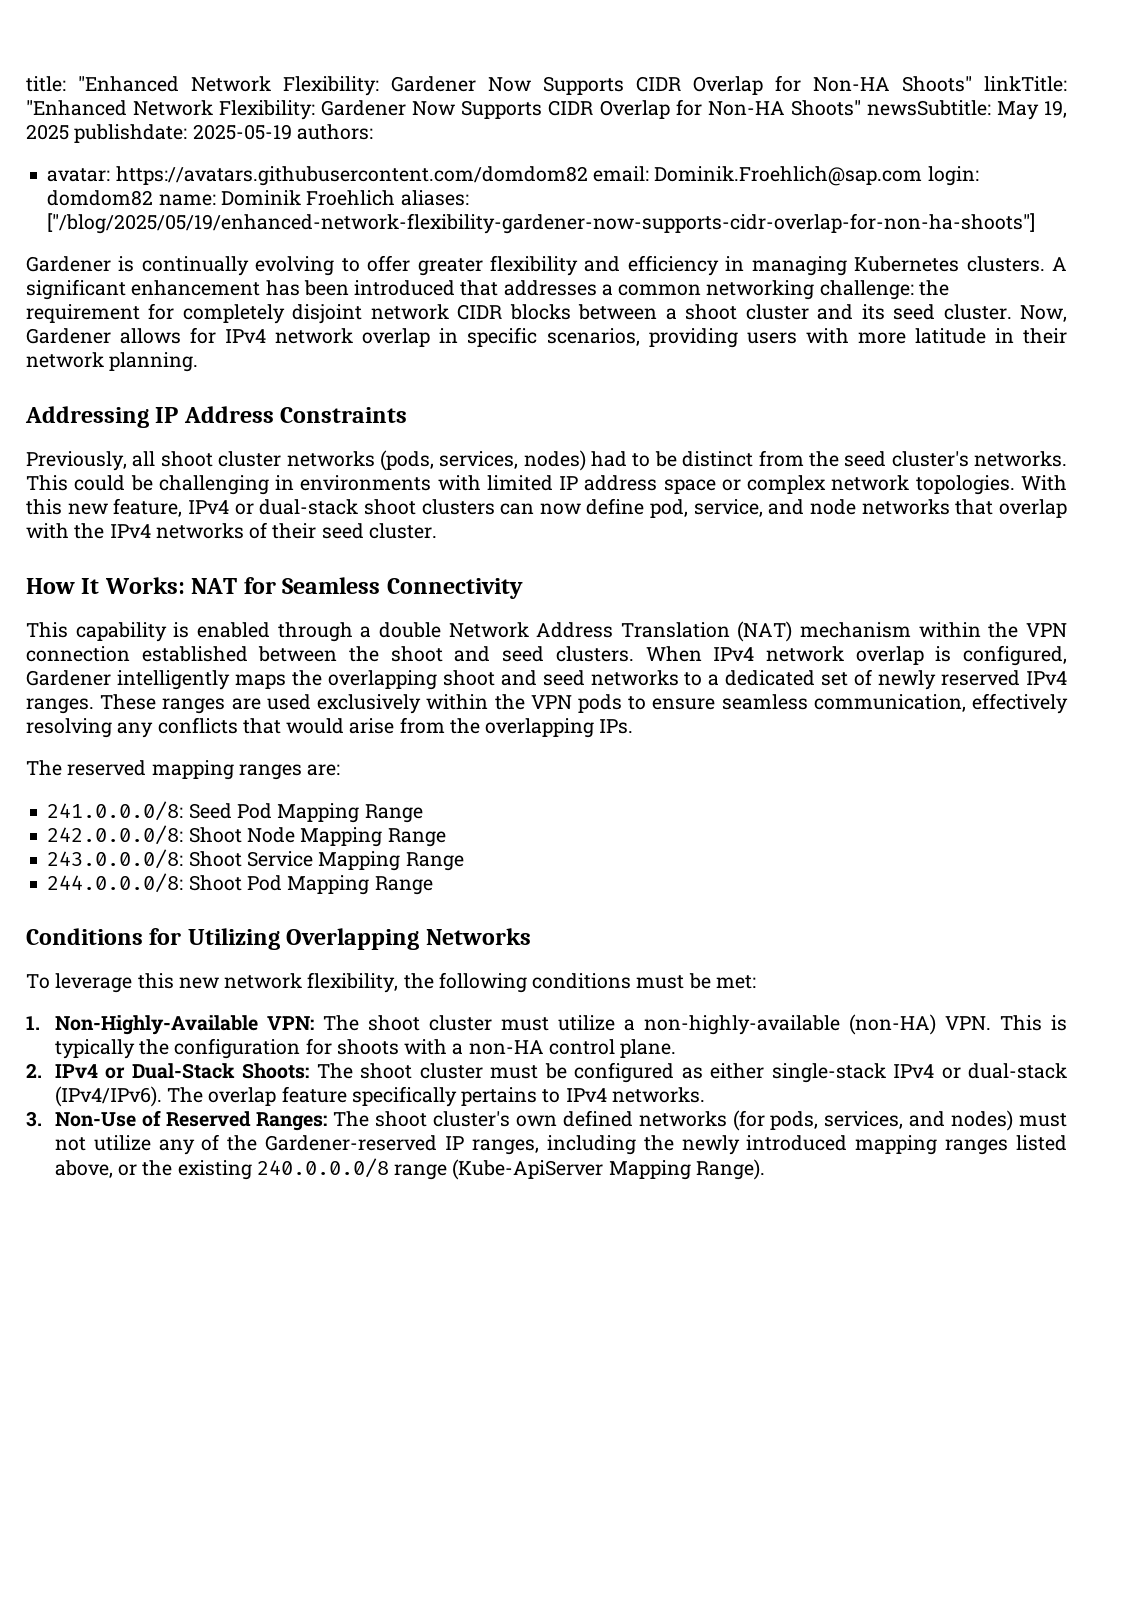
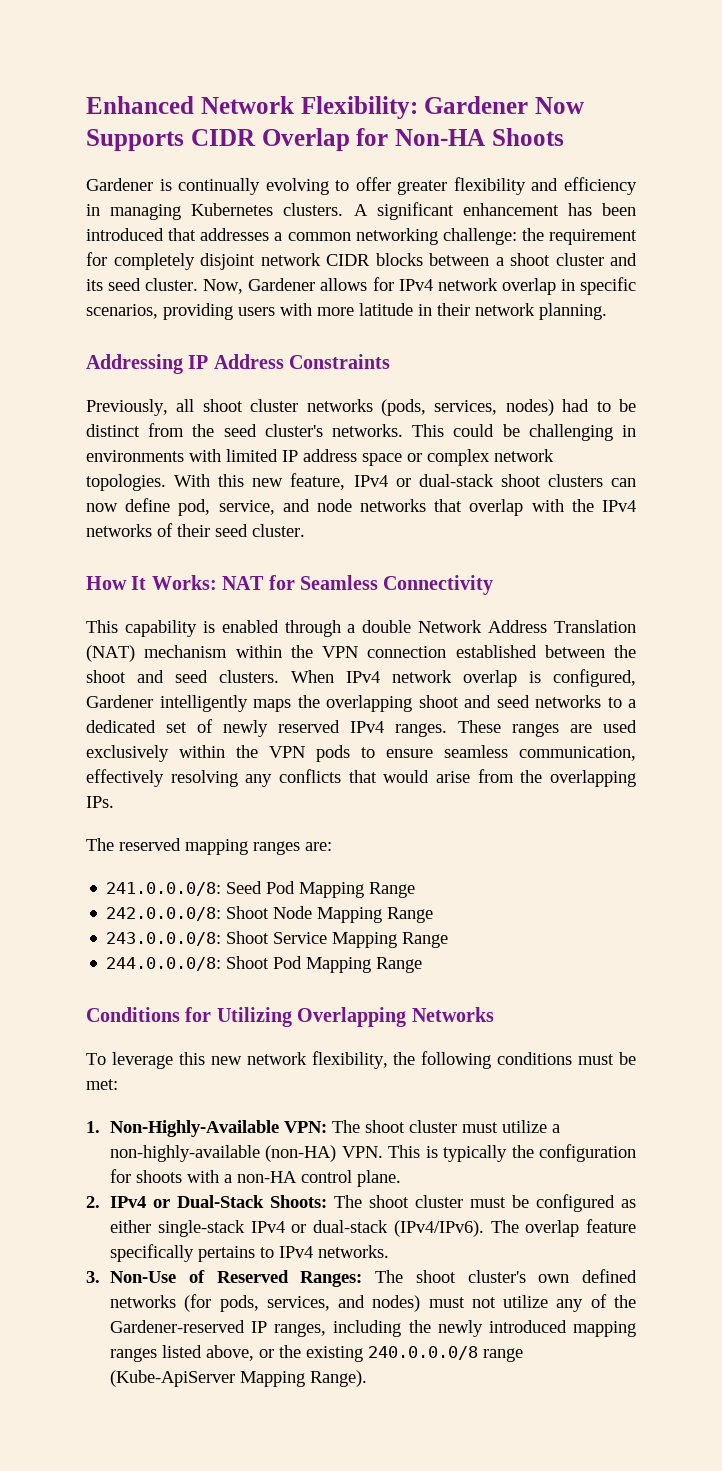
- title: "Enhanced Network Flexibility: Gardener Now Supports CIDR Overlap for Non-HA Shoots" linkTitle: "Enhanced Network Flexibility: Gardener Now Supports CIDR Overlap for Non-HA Shoots" newsSubtitle: May 19, 2025 publishdate: 2025-05-19 authors:
- avatar: https://avatars.githubusercontent.com/domdom82 email: Dominik.Froehlich@sap.com login: domdom82 name: Dominik Froehlich aliases: ["/blog/2025/05/19/enhanced-network-flexibility-gardener-now-supports-cidr-overlap-for-non-ha-shoots"]
+ Enhanced Network Flexibility: Gardener Now Supports CIDR Overlap for Non-HA Shoots

